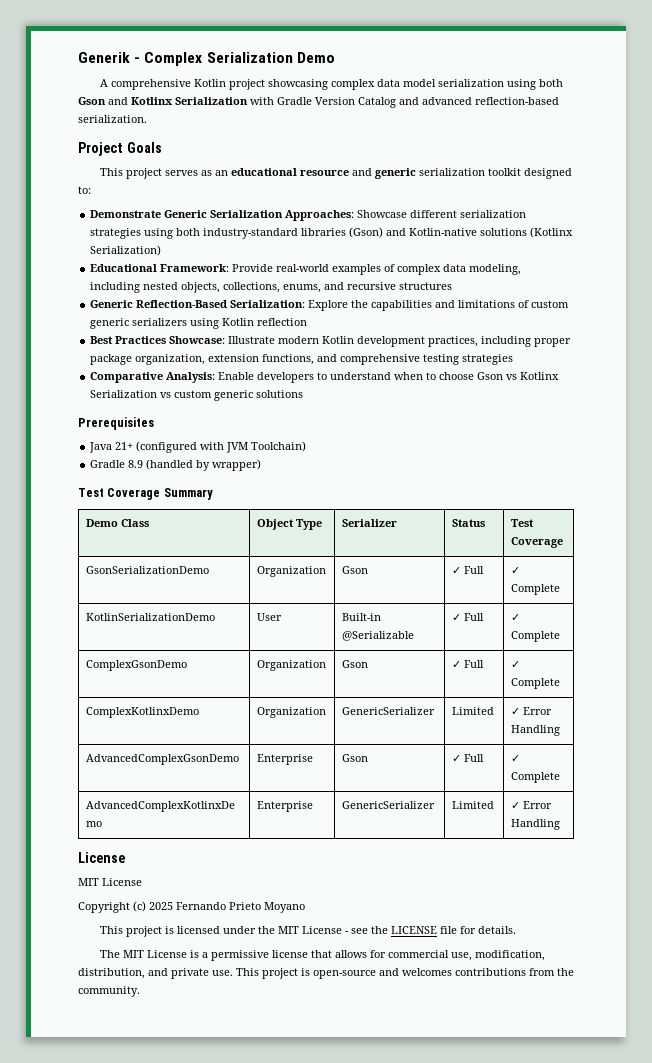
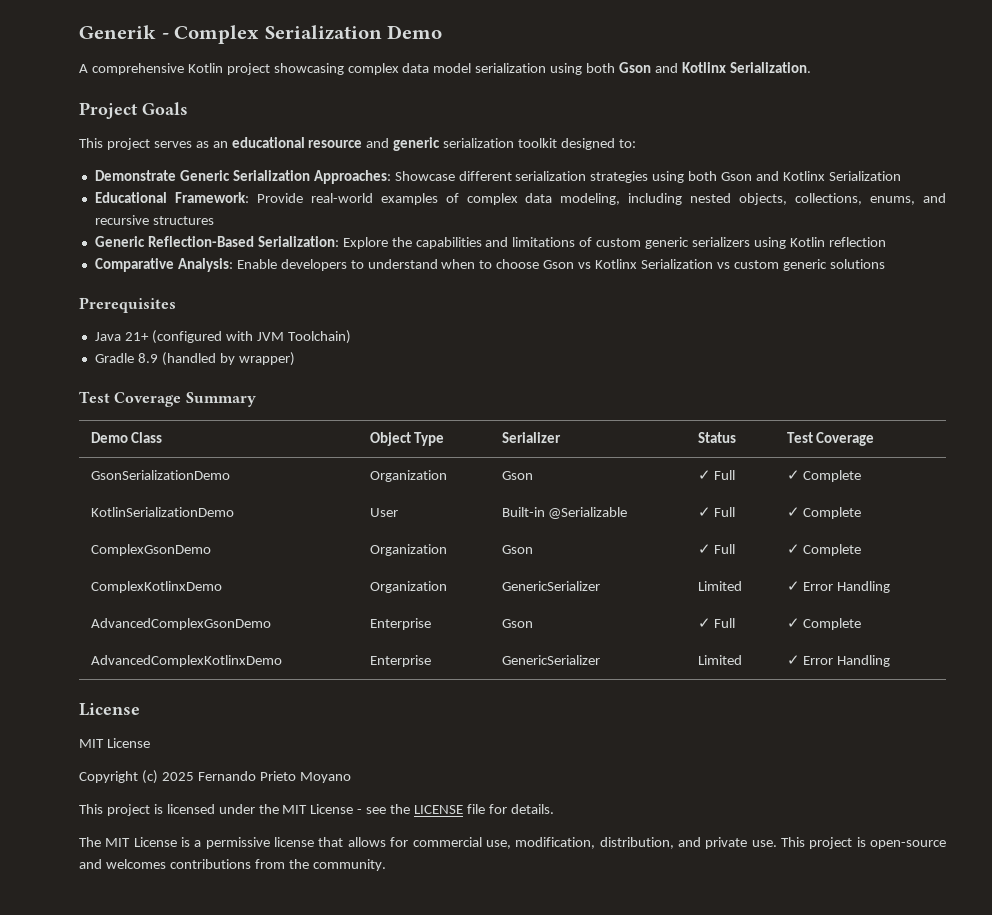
- A comprehensive Kotlin project showcasing complex data model serialization using both Gson and Kotlinx Serialization with Gradle Version Catalog and advanced reflection-based serialization.
+ A comprehensive Kotlin project showcasing complex data model serialization using both Gson and Kotlinx Serialization.
- Demonstrate Generic Serialization Approaches: Showcase different serialization strategies using both industry-standard libraries (Gson) and Kotlin-native solutions (Kotlinx Serialization)
+ Demonstrate Generic Serialization Approaches: Showcase different serialization strategies using both Gson and Kotlinx Serialization
- Best Practices Showcase: Illustrate modern Kotlin development practices, including proper package organization, extension functions, and comprehensive testing strategies

